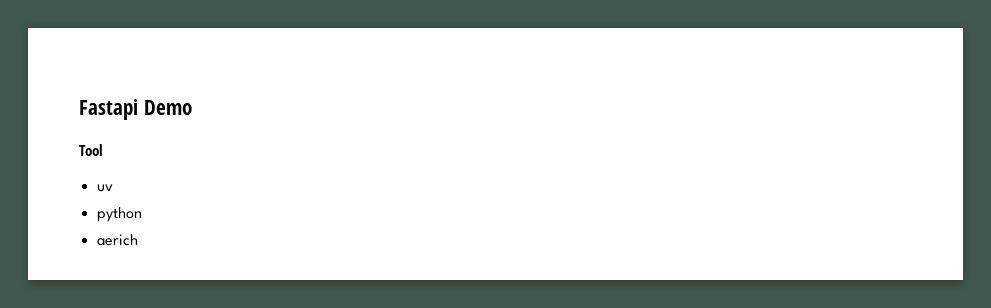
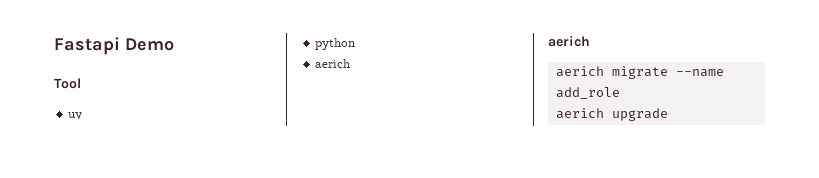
  python
  aerich
+ aerich
+ aerich migrate --name add_role
+ aerich upgrade

